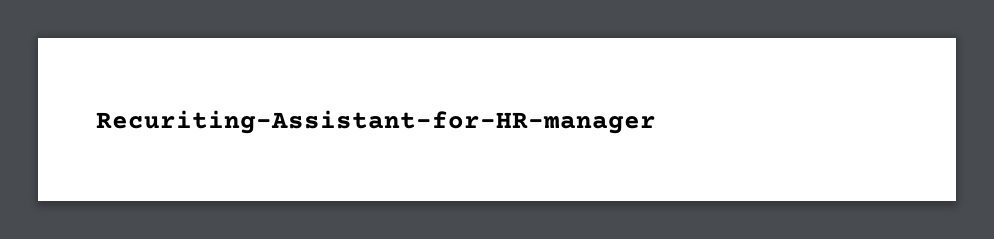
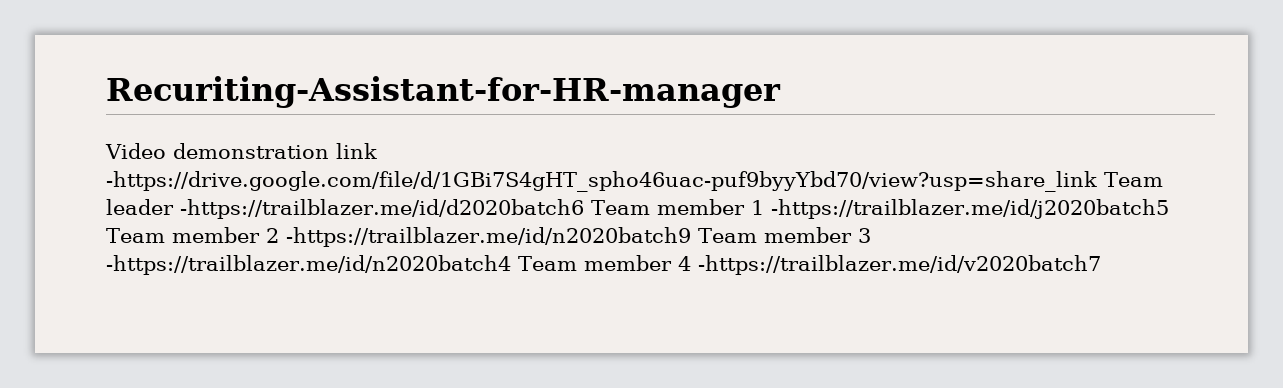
+ Video demonstration link -https://drive.google.com/file/d/1GBi7S4gHT_spho46uac-puf9byyYbd70/view?usp=share_link Team leader -https://trailblazer.me/id/d2020batch6 Team member 1 -https://trailblazer.me/id/j2020batch5 Team member 2 -https://trailblazer.me/id/n2020batch9 Team member 3 -https://trailblazer.me/id/n2020batch4 Team member 4 -https://trailblazer.me/id/v2020batch7

